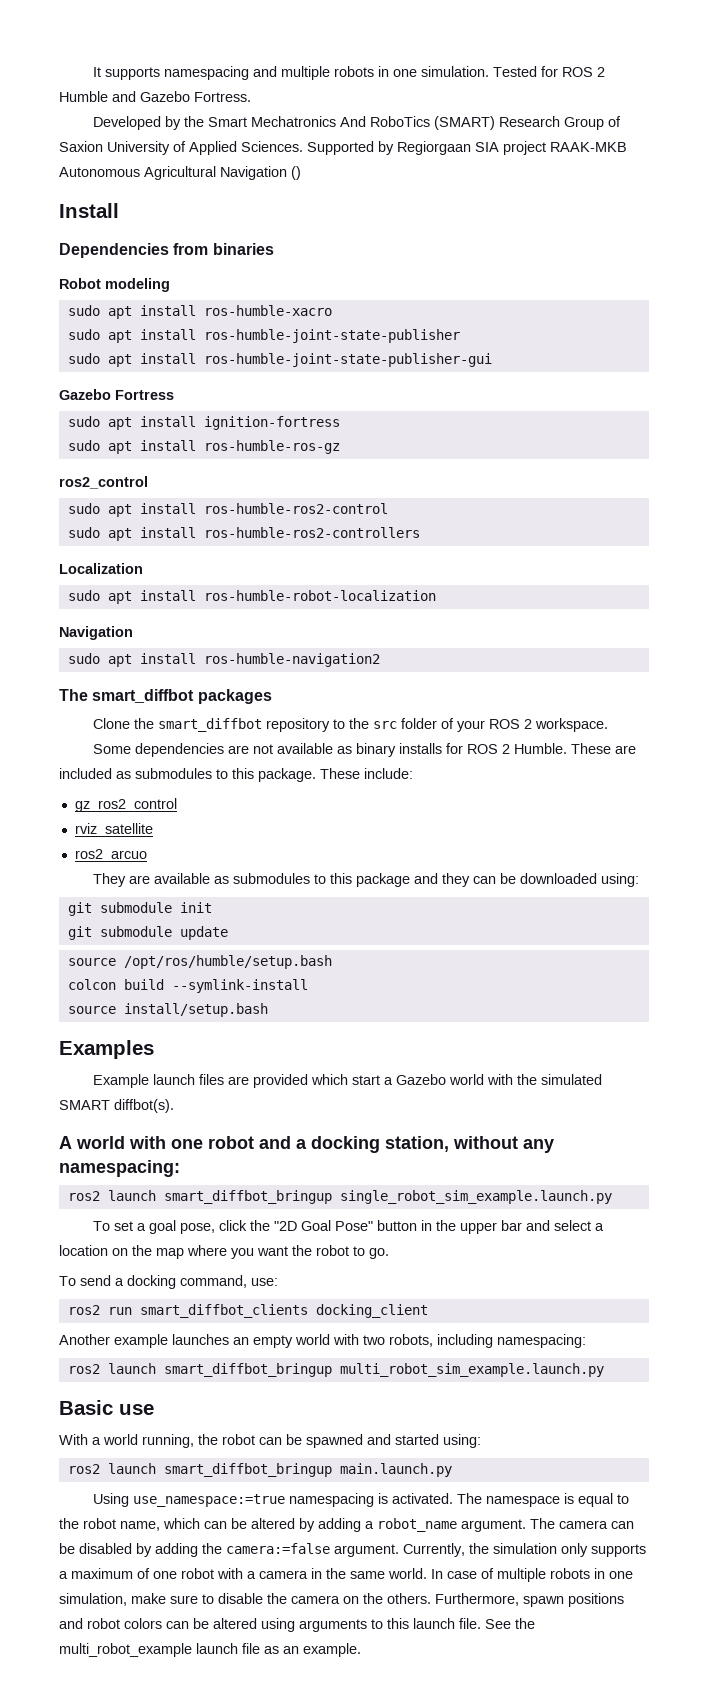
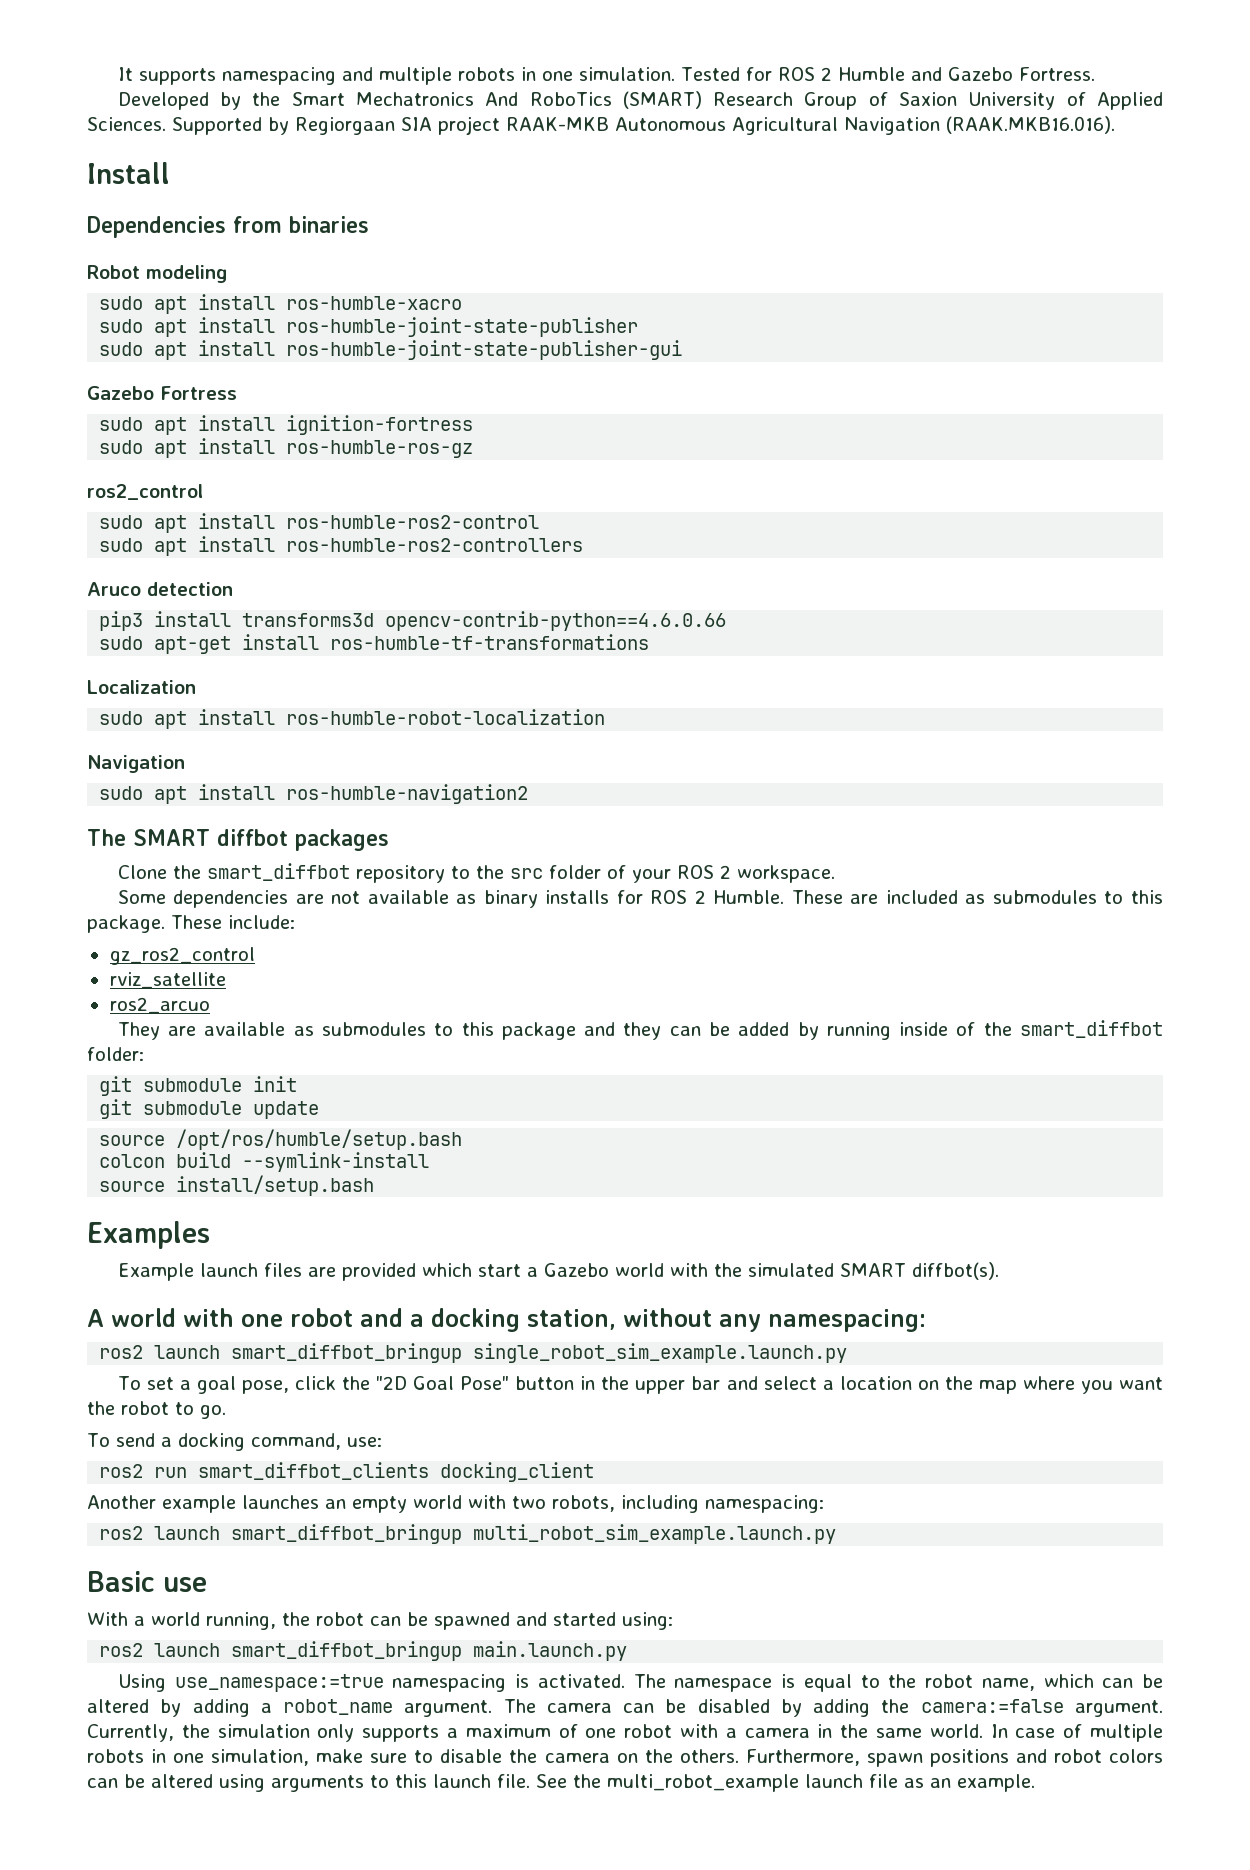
- Supported by Regiorgaan SIA project RAAK-MKB Autonomous Agricultural Navigation ()
+ Supported by Regiorgaan SIA project RAAK-MKB Autonomous Agricultural Navigation (RAAK.MKB16.016).
+ Aruco detection
+ pip3 install transforms3d opencv-contrib-python==4.6.0.66
+ sudo apt-get install ros-humble-tf-transformations
- The smart_diffbot packages
+ The SMART diffbot packages
- They are available as submodules to this package and they can be downloaded using:
+ They are available as submodules to this package and they can be added by running inside of the smart_diffbot folder:

